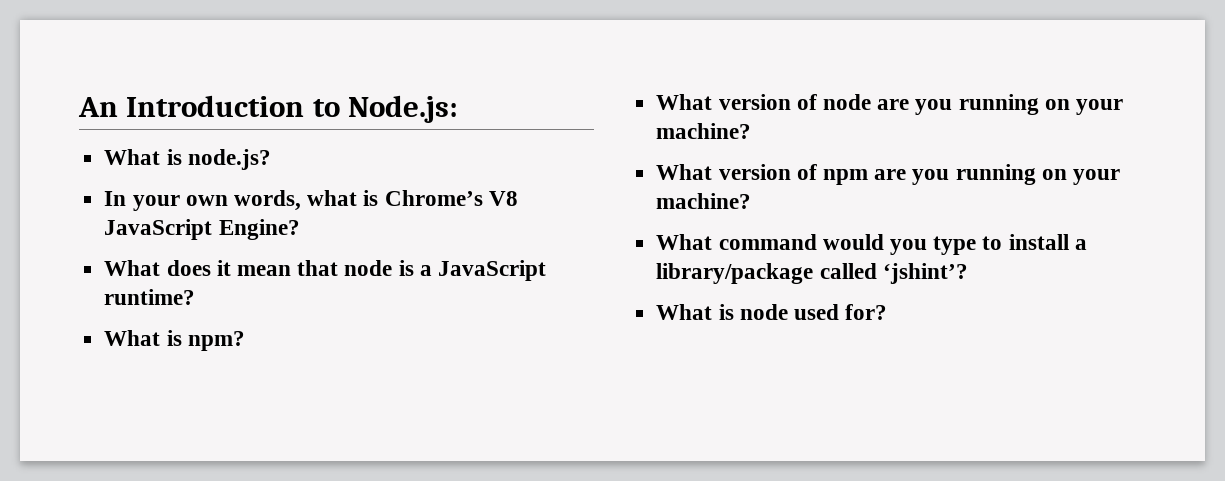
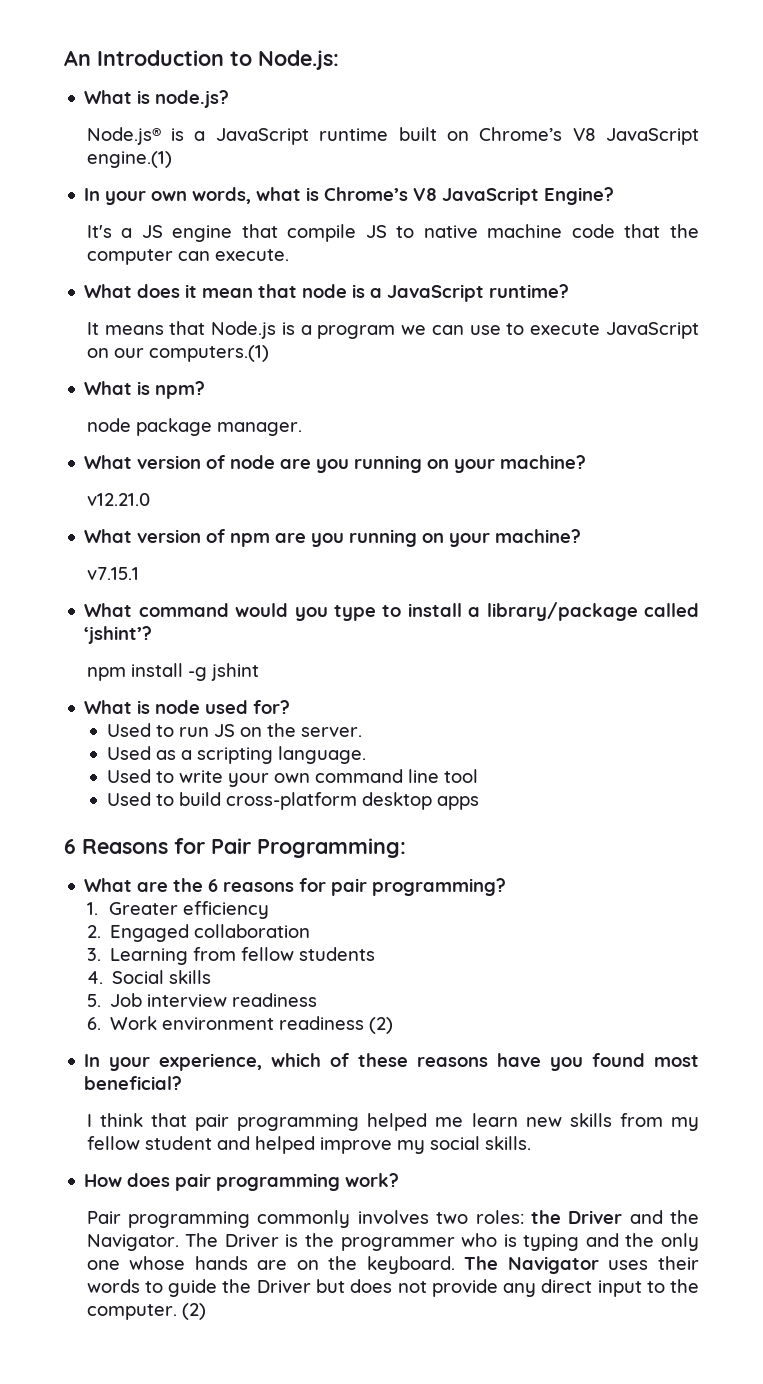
+ Node.js® is a JavaScript runtime built on Chrome’s V8 JavaScript engine.(1)
+ It's a JS engine that compile JS to native machine code that the computer can execute.
+ It means that Node.js is a program we can use to execute JavaScript on our computers.(1)
+ node package manager.
+ v12.21.0
+ v7.15.1
+ npm install -g jshint
+ Used to run JS on the server.
+ Used as a scripting language.
+ Used to write your own command line tool
+ Used to build cross-platform desktop apps
+ 6 Reasons for Pair Programming:
+ What are the 6 reasons for pair programming?
+ 1. Greater efficiency
+ 2. Engaged collaboration
+ 3. Learning from fellow students
+ 4. Social skills
+ 5. Job interview readiness
+ 6. Work environment readiness (2)
+ In your experience, which of these reasons have you found most beneficial?
+ I think that pair programming helped me learn new skills from my fellow student and helped improve my social skills.
+ How does pair programming work?
+ Pair programming commonly involves two roles: the Driver and the Navigator. The Driver is the programmer who is typing and the only one whose hands are on the keyboard. The Navigator uses their words to guide the Driver but does not provide any direct input to the computer. (2)

